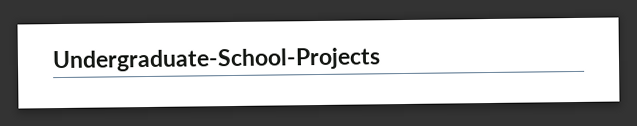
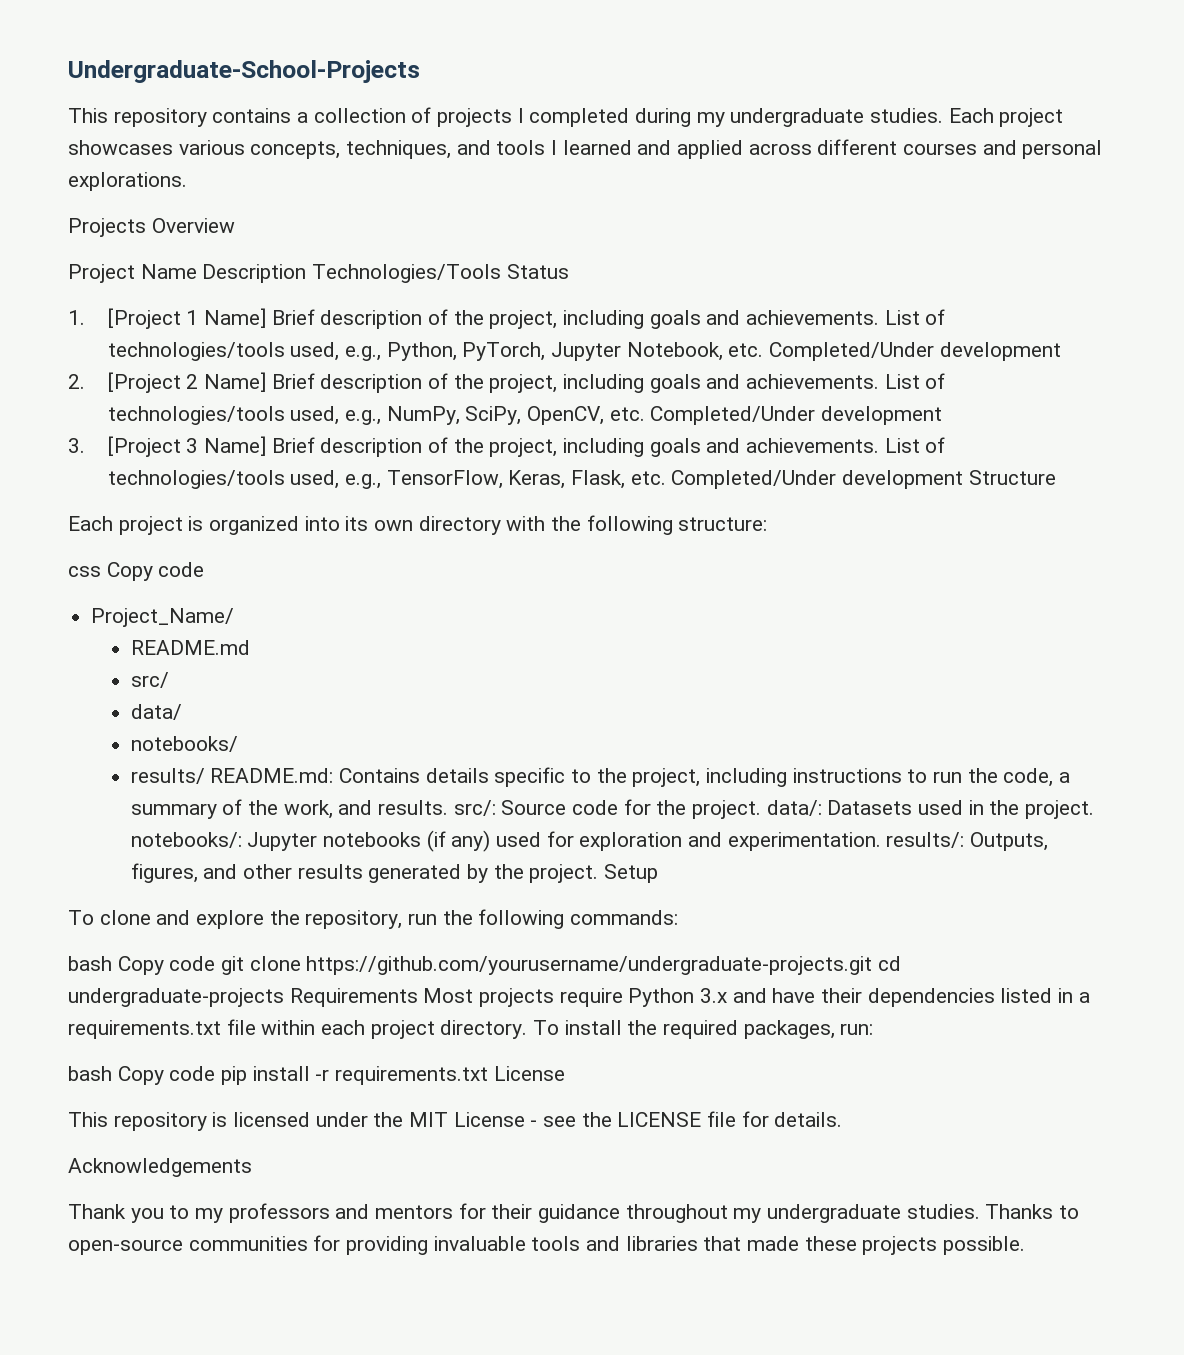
+ This repository contains a collection of projects I completed during my undergraduate studies. Each project showcases various concepts, techniques, and tools I learned and applied across different courses and personal explorations.
+ Projects Overview
+ Project Name Description Technologies/Tools Status
+ 1. [Project 1 Name] Brief description of the project, including goals and achievements. List of technologies/tools used, e.g., Python, PyTorch, Jupyter Notebook, etc. Completed/Under development
+ 2. [Project 2 Name] Brief description of the project, including goals and achievements. List of technologies/tools used, e.g., NumPy, SciPy, OpenCV, etc. Completed/Under development
+ 3. [Project 3 Name] Brief description of the project, including goals and achievements. List of technologies/tools used, e.g., TensorFlow, Keras, Flask, etc. Completed/Under development Structure
+ Each project is organized into its own directory with the following structure:
+ css Copy code
+ Project_Name/
+ README.md
+ src/
+ data/
+ notebooks/
+ results/ README.md: Contains details specific to the project, including instructions to run the code, a summary of the work, and results. src/: Source code for the project. data/: Datasets used in the project. notebooks/: Jupyter notebooks (if any) used for exploration and experimentation. results/: Outputs, figures, and other results generated by the project. Setup
+ To clone and explore the repository, run the following commands:
+ bash Copy code git clone https://github.com/yourusername/undergraduate-projects.git cd undergraduate-projects Requirements Most projects require Python 3.x and have their dependencies listed in a requirements.txt file within each project directory. To install the required packages, run:
+ bash Copy code pip install -r requirements.txt License
+ This repository is licensed under the MIT License - see the LICENSE file for details.
+ Acknowledgements
+ Thank you to my professors and mentors for their guidance throughout my undergraduate studies. Thanks to open-source communities for providing invaluable tools and libraries that made these projects possible.

